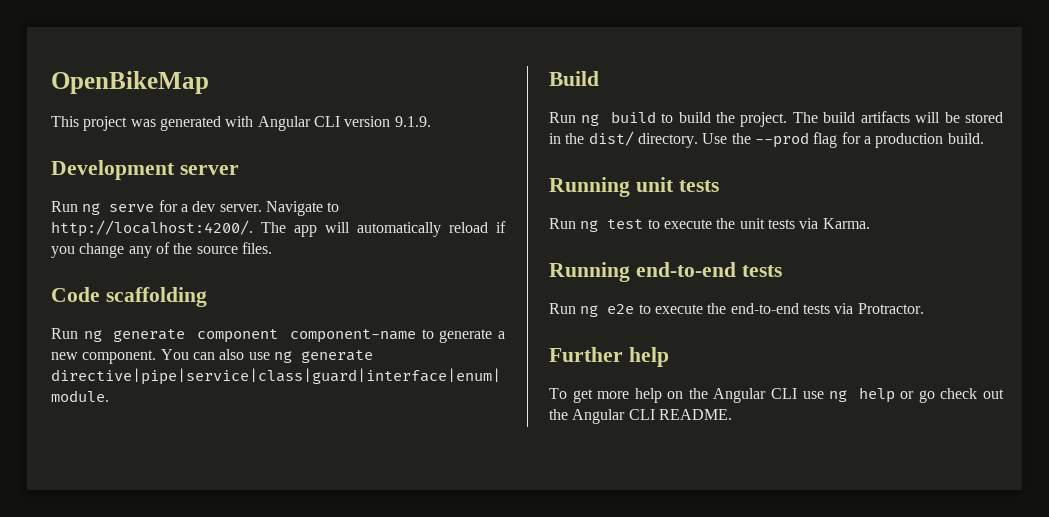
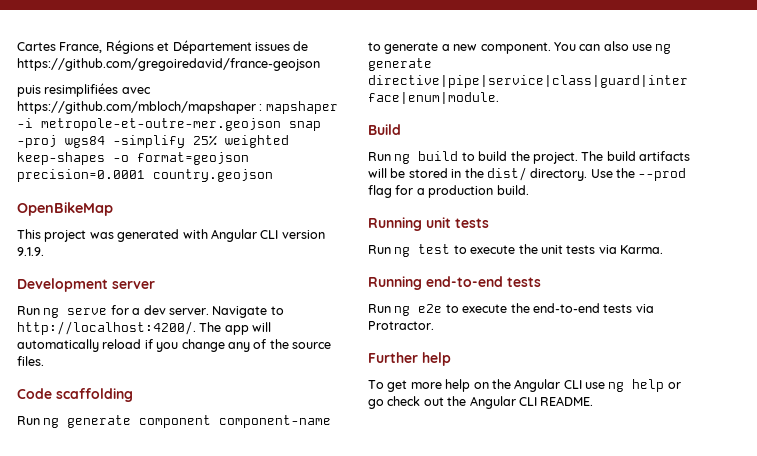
+ Cartes France, Régions et Département issues de https://github.com/gregoiredavid/france-geojson
+ puis resimplifiées avec https://github.com/mbloch/mapshaper : mapshaper -i metropole-et-outre-mer.geojson snap -proj wgs84 -simplify 25% weighted keep-shapes -o format=geojson precision=0.0001 country.geojson

